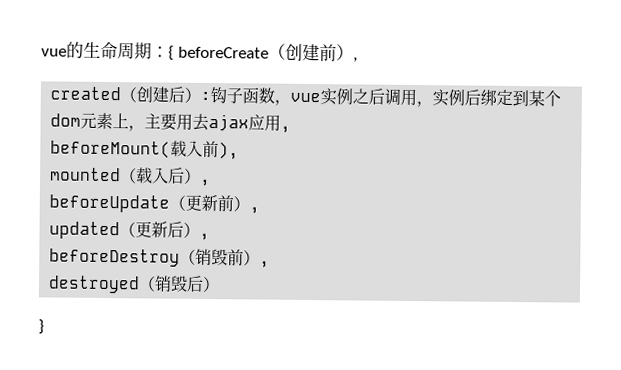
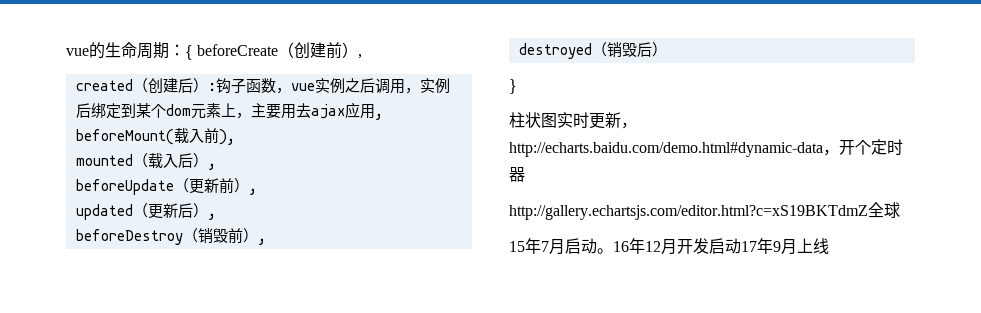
+ 柱状图实时更新，http://echarts.baidu.com/demo.html#dynamic-data，开个定时器
+ http://gallery.echartsjs.com/editor.html?c=xS19BKTdmZ全球
+ 15年7月启动。16年12月开发启动17年9月上线

